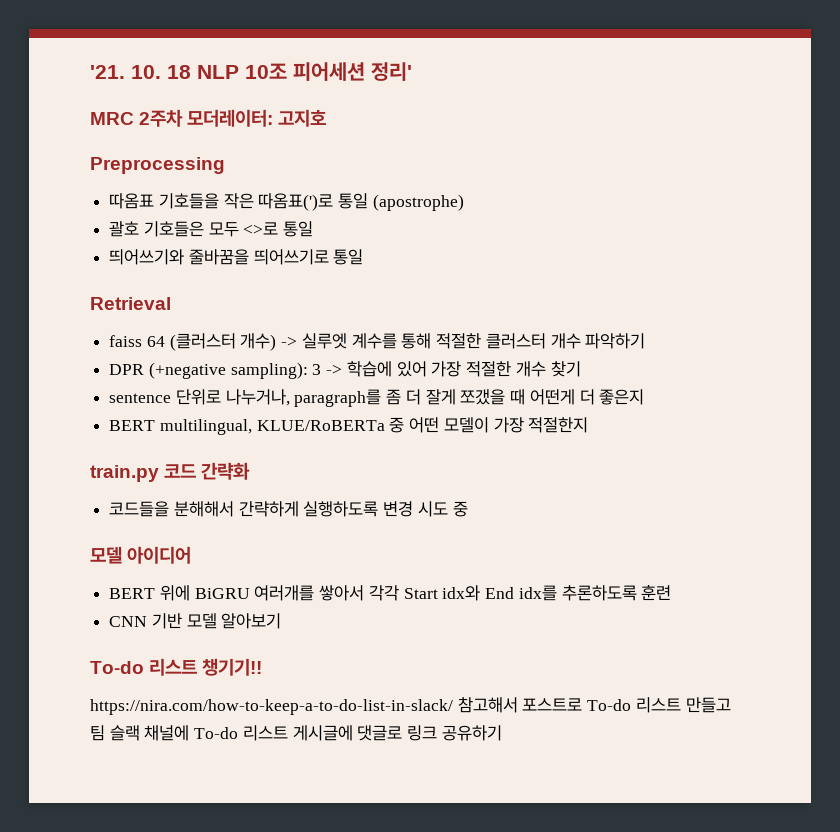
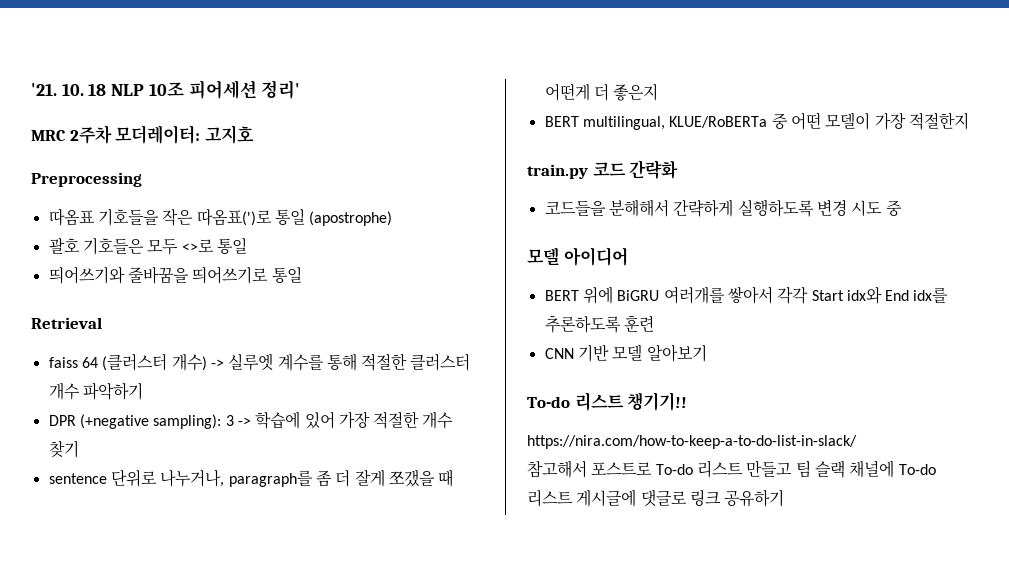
- https://nira.com/how-to-keep-a-to-do-list-in-slack/ 참고해서 포스트로 To-do 리스트 만들고 팀 슬랙 채널에 To-do 리스트 게시글에 댓글로 링크 공유하기
+ https://nira.com/how-to-keep-a-to-do-list-in-slack/
+ 참고해서 포스트로 To-do 리스트 만들고 팀 슬랙 채널에 To-do 리스트 게시글에 댓글로 링크 공유하기

